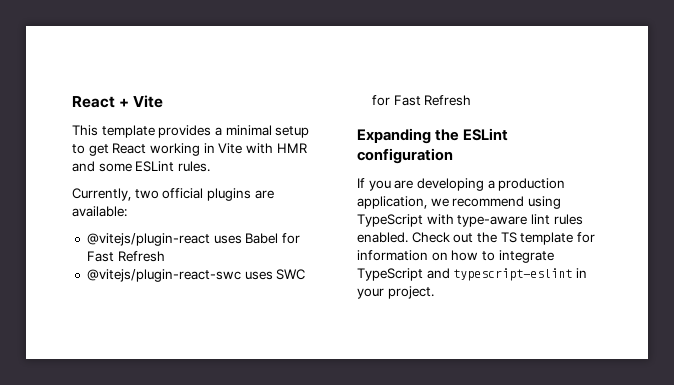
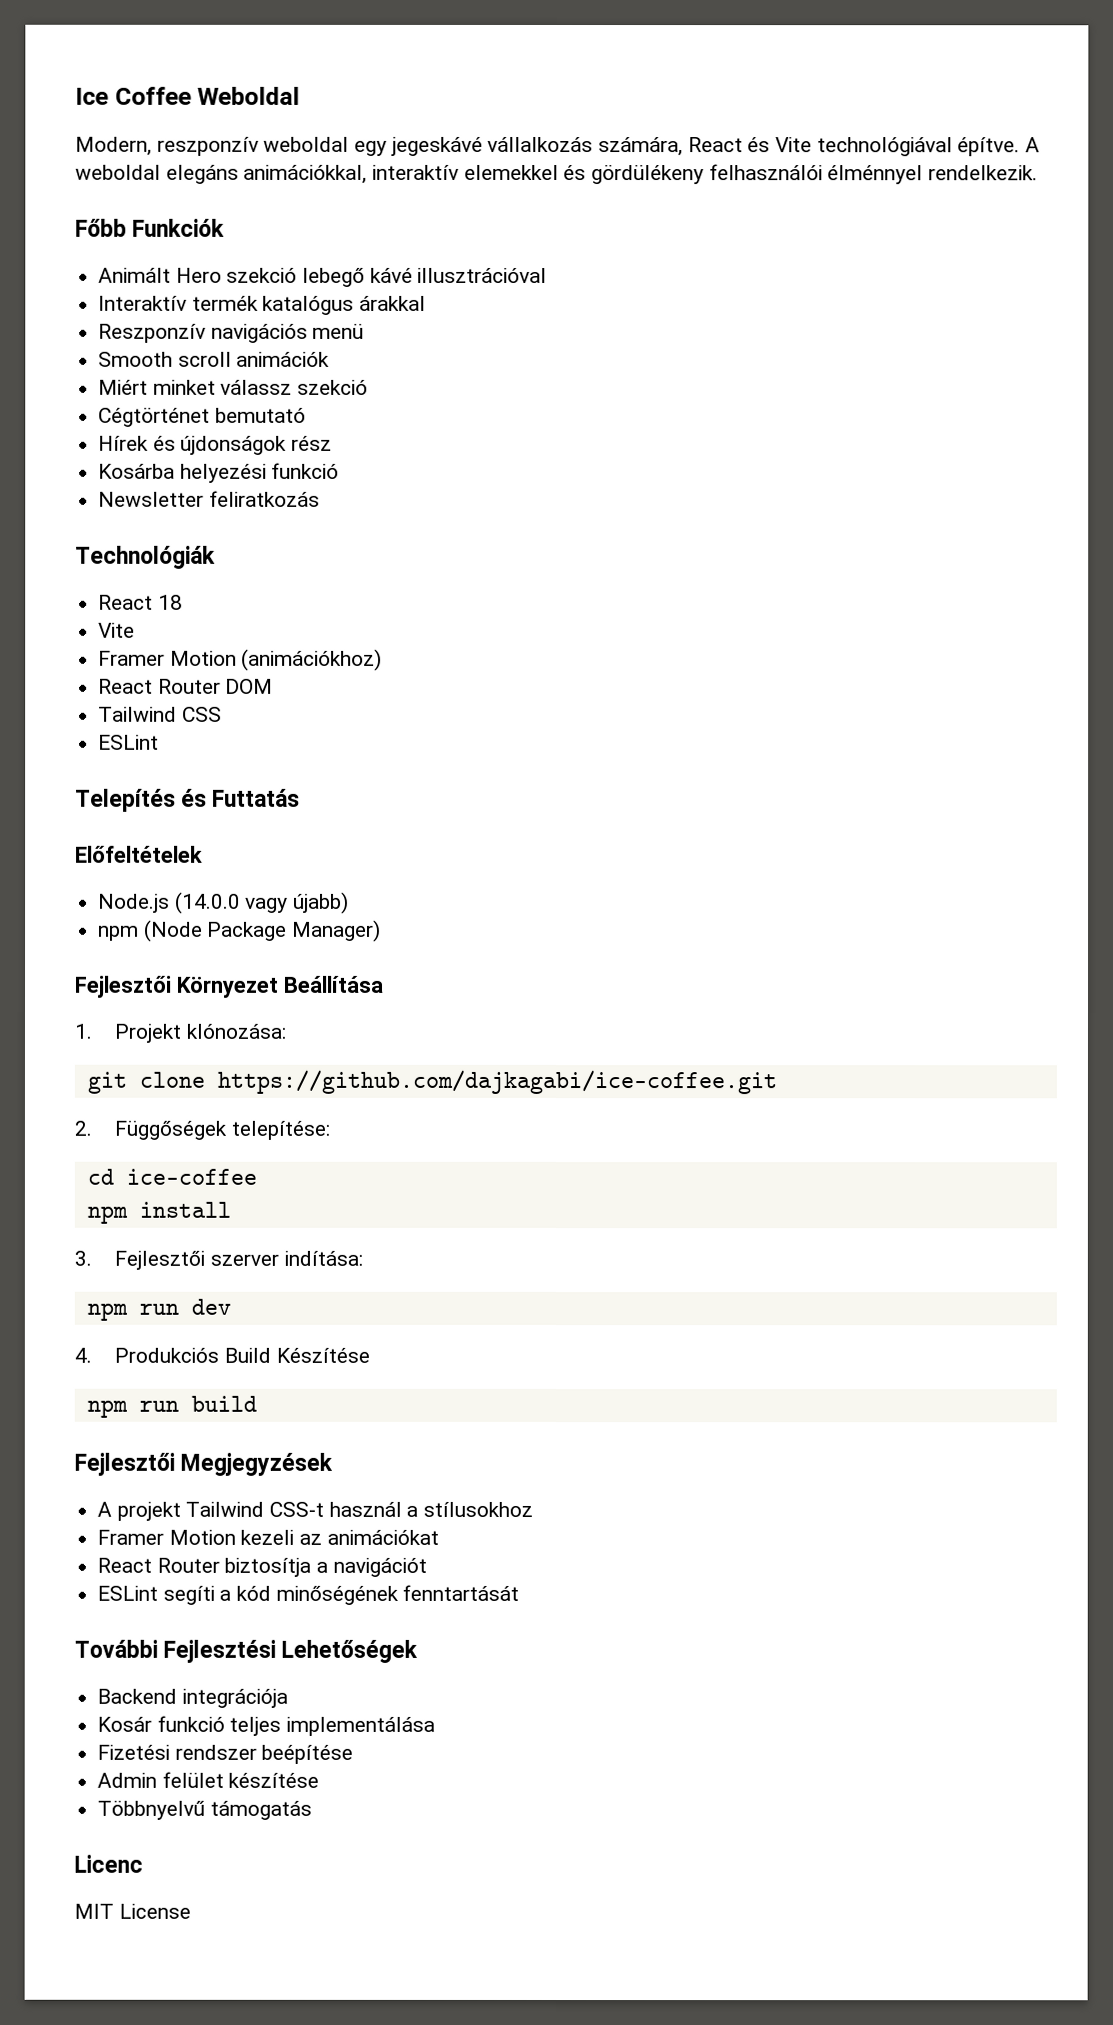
- React + Vite
- This template provides a minimal setup to get React working in Vite with HMR and some ESLint rules.
- Currently, two official plugins are available:
- @vitejs/plugin-react uses Babel for Fast Refresh
- @vitejs/plugin-react-swc uses SWC for Fast Refresh
- Expanding the ESLint configuration
- If you are developing a production application, we recommend using TypeScript with type-aware lint rules enabled. Check out the TS template for information on how to integrate TypeScript and typescript-eslint in your project.
+ Ice Coffee Weboldal
+ Modern, reszponzív weboldal egy jegeskávé vállalkozás számára, React és Vite technológiával építve. A weboldal elegáns animációkkal, interaktív elemekkel és gördülékeny felhasználói élménnyel rendelkezik.
+ Főbb Funkciók
+ Animált Hero szekció lebegő kávé illusztrációval
+ Interaktív termék katalógus árakkal
+ Reszponzív navigációs menü
+ Smooth scroll animációk
+ Miért minket válassz szekció
+ Cégtörténet bemutató
+ Hírek és újdonságok rész
+ Kosárba helyezési funkció
+ Newsletter feliratkozás
+ Technológiák
+ React 18
+ Vite
+ Framer Motion (animációkhoz)
+ React Router DOM
+ Tailwind CSS
+ ESLint
+ Telepítés és Futtatás
+ Előfeltételek
+ Node.js (14.0.0 vagy újabb)
+ npm (Node Package Manager)
+ Fejlesztői Környezet Beállítása
+ 1. Projekt klónozása:
+ git clone https://github.com/dajkagabi/ice-coffee.git
+ 2. Függőségek telepítése:
+ cd ice-coffee
+ npm install
+ 3. Fejlesztői szerver indítása:
+ npm run dev
+ 4. Produkciós Build Készítése
+ npm run build
+ Fejlesztői Megjegyzések
+ A projekt Tailwind CSS-t használ a stílusokhoz
+ Framer Motion kezeli az animációkat
+ React Router biztosítja a navigációt
+ ESLint segíti a kód minőségének fenntartását
+ További Fejlesztési Lehetőségek
+ Backend integrációja
+ Kosár funkció teljes implementálása
+ Fizetési rendszer beépítése
+ Admin felület készítése
+ Többnyelvű támogatás
+ Licenc
+ MIT License

